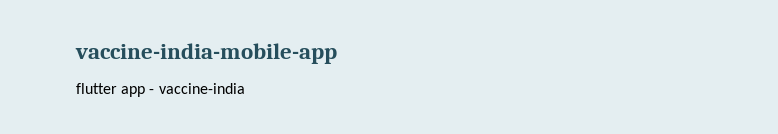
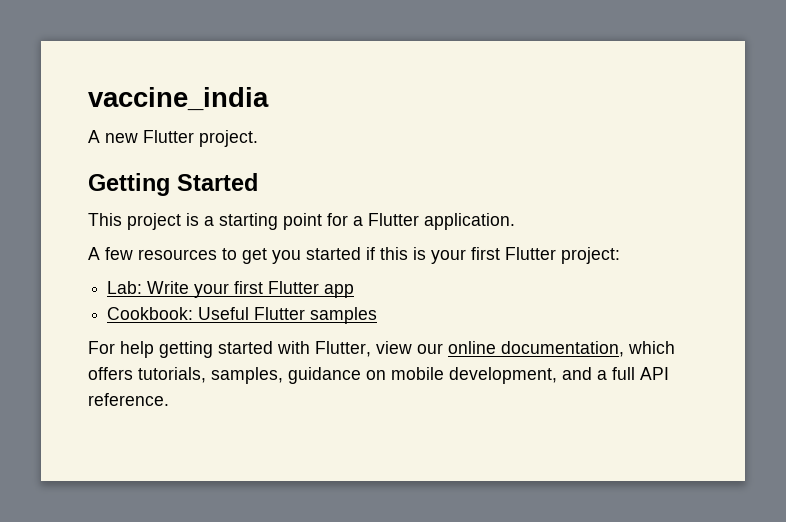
- vaccine-india-mobile-app
- flutter app - vaccine-india
+ vaccine_india
+ A new Flutter project.
+ Getting Started
+ This project is a starting point for a Flutter application.
+ A few resources to get you started if this is your first Flutter project:
+ Lab: Write your first Flutter app
+ Cookbook: Useful Flutter samples
+ For help getting started with Flutter, view our online documentation, which offers tutorials, samples, guidance on mobile development, and a full API reference.

